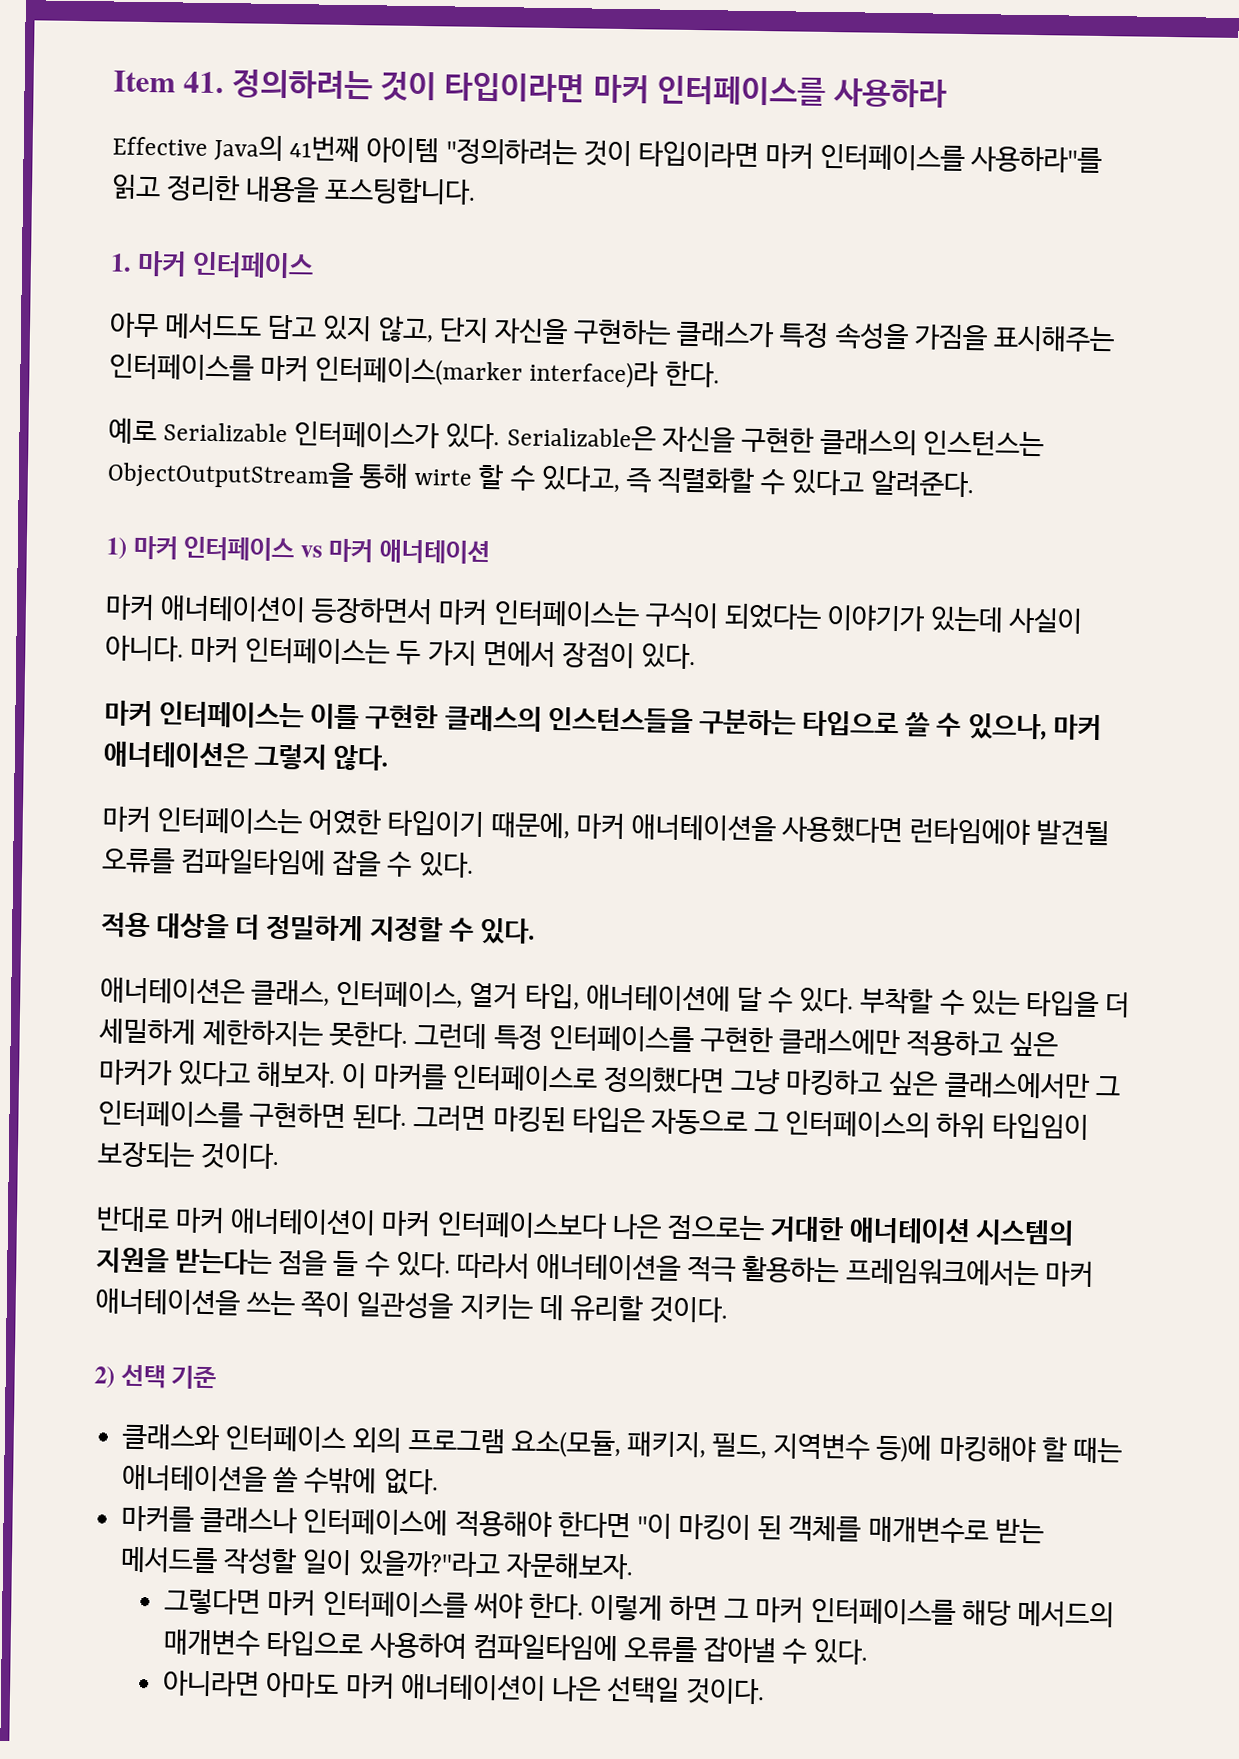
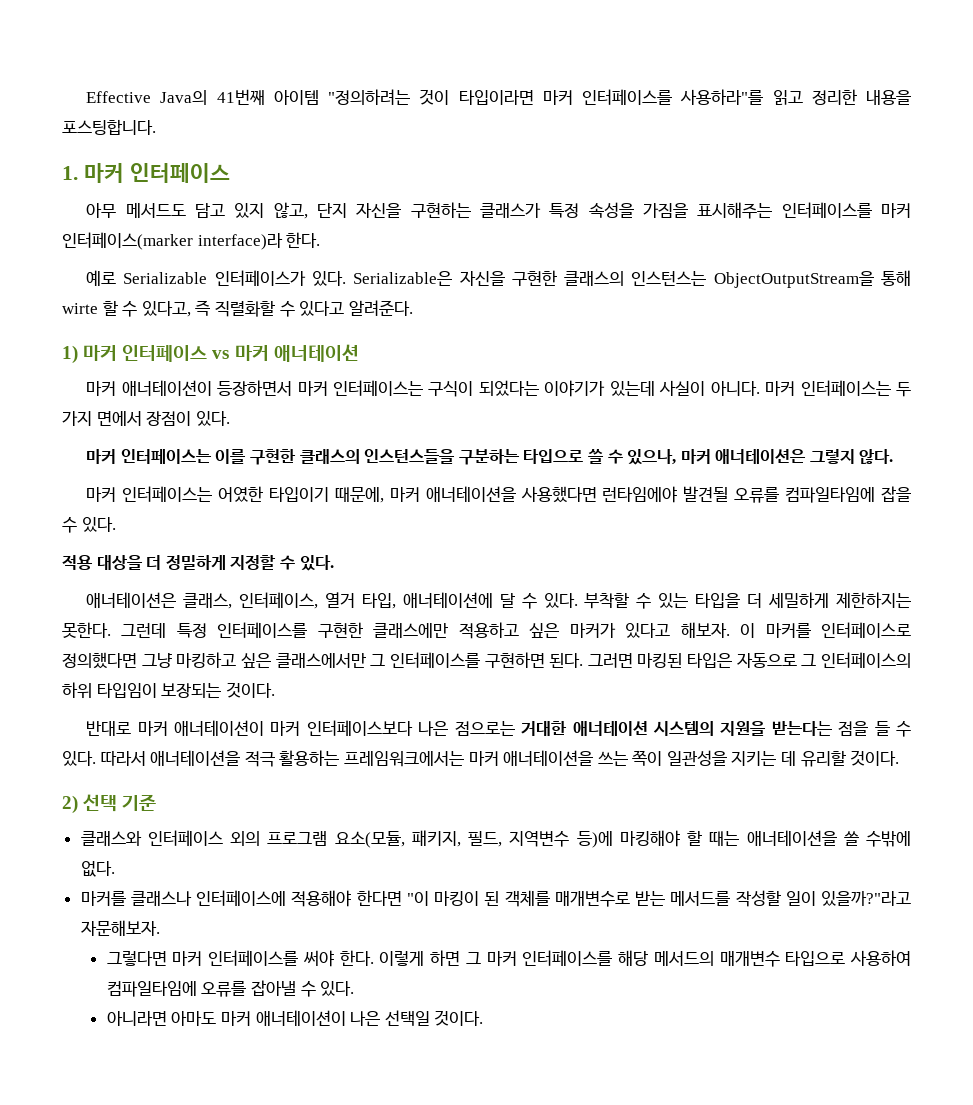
- Item 41. 정의하려는 것이 타입이라면 마커 인터페이스를 사용하라

